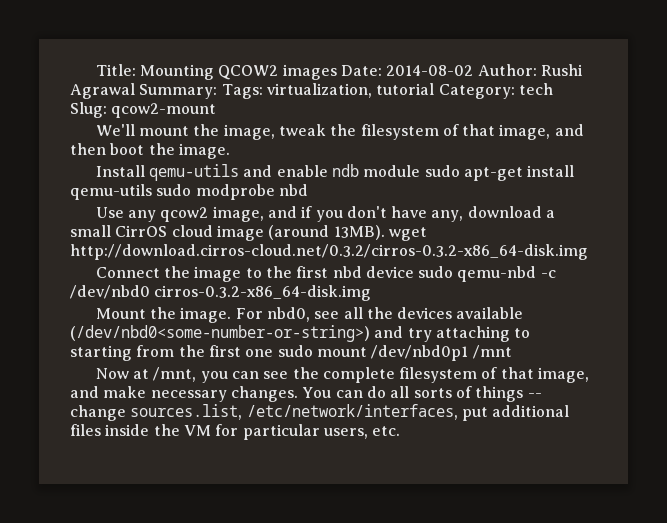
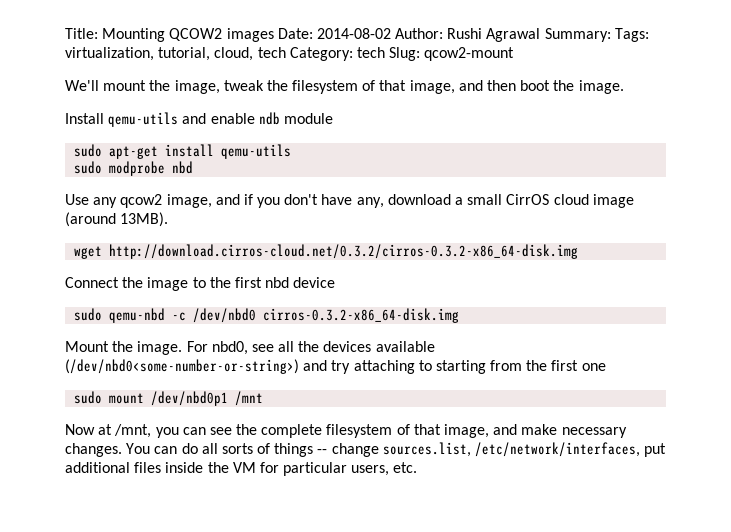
- Title: Mounting QCOW2 images Date: 2014-08-02 Author: Rushi Agrawal Summary: Tags: virtualization, tutorial Category: tech Slug: qcow2-mount
+ Title: Mounting QCOW2 images Date: 2014-08-02 Author: Rushi Agrawal Summary: Tags: virtualization, tutorial, cloud, tech Category: tech Slug: qcow2-mount
- Install qemu-utils and enable ndb module sudo apt-get install qemu-utils sudo modprobe nbd
+ Install qemu-utils and enable ndb module
+ sudo apt-get install qemu-utils
+ sudo modprobe nbd
- Use any qcow2 image, and if you don't have any, download a small CirrOS cloud image (around 13MB). wget http://download.cirros-cloud.net/0.3.2/cirros-0.3.2-x86_64-disk.img
+ Use any qcow2 image, and if you don't have any, download a small CirrOS cloud image (around 13MB).
+ wget http://download.cirros-cloud.net/0.3.2/cirros-0.3.2-x86_64-disk.img
- Connect the image to the first nbd device sudo qemu-nbd -c /dev/nbd0 cirros-0.3.2-x86_64-disk.img
+ Connect the image to the first nbd device
+ sudo qemu-nbd -c /dev/nbd0 cirros-0.3.2-x86_64-disk.img
- For nbd0, see all the devices available (/dev/nbd0<some-number-or-string>) and try attaching to starting from the first one sudo mount /dev/nbd0p1 /mnt
+ For nbd0, see all the devices available (/dev/nbd0<some-number-or-string>) and try attaching to starting from the first one
+ sudo mount /dev/nbd0p1 /mnt

